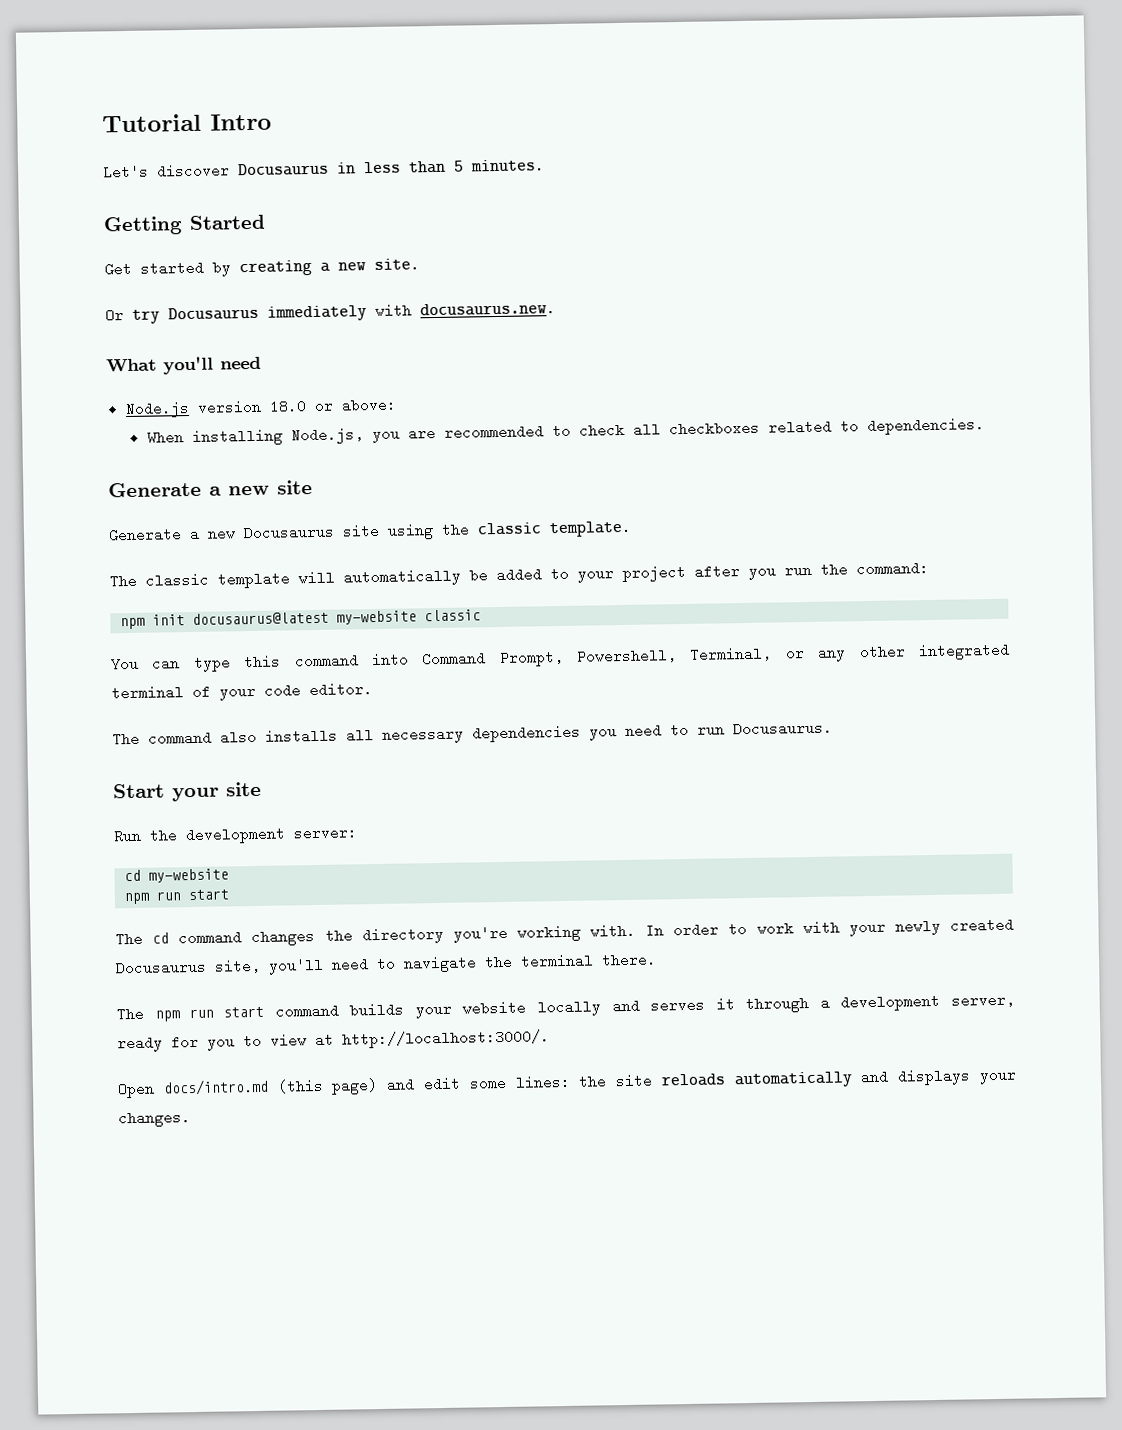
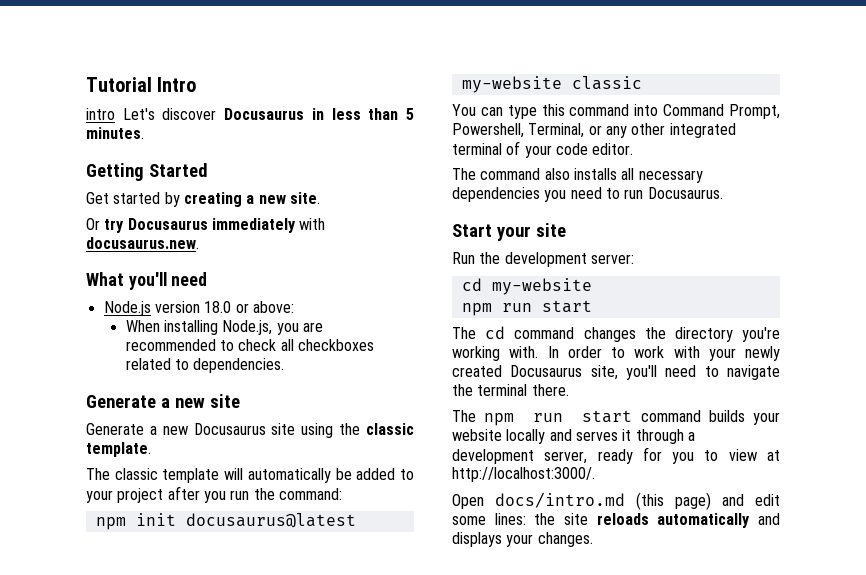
- Let's discover Docusaurus in less than 5 minutes.
+ intro Let's discover Docusaurus in less than 5 minutes.

